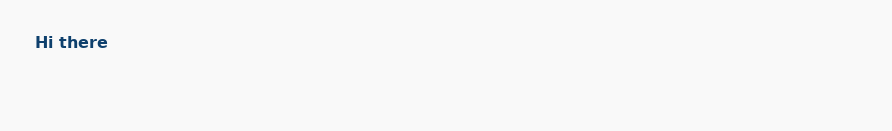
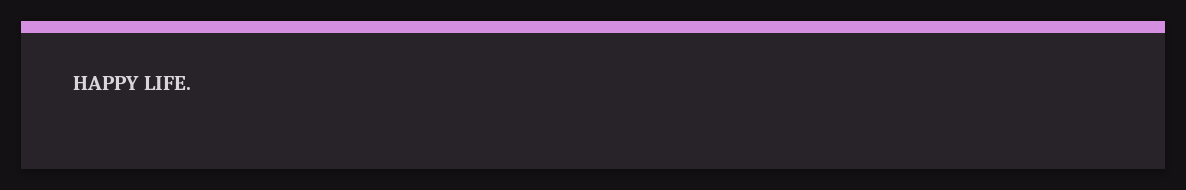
- Hi there
+ HAPPY LIFE.

